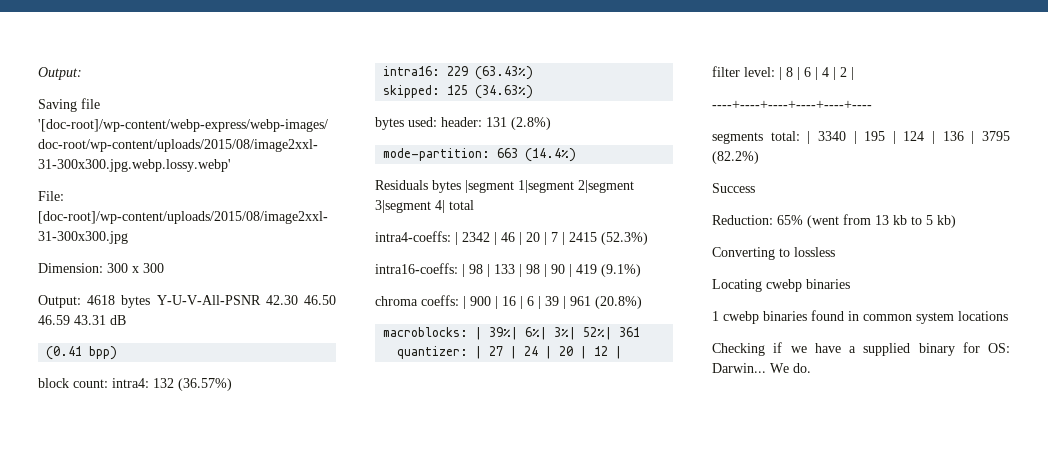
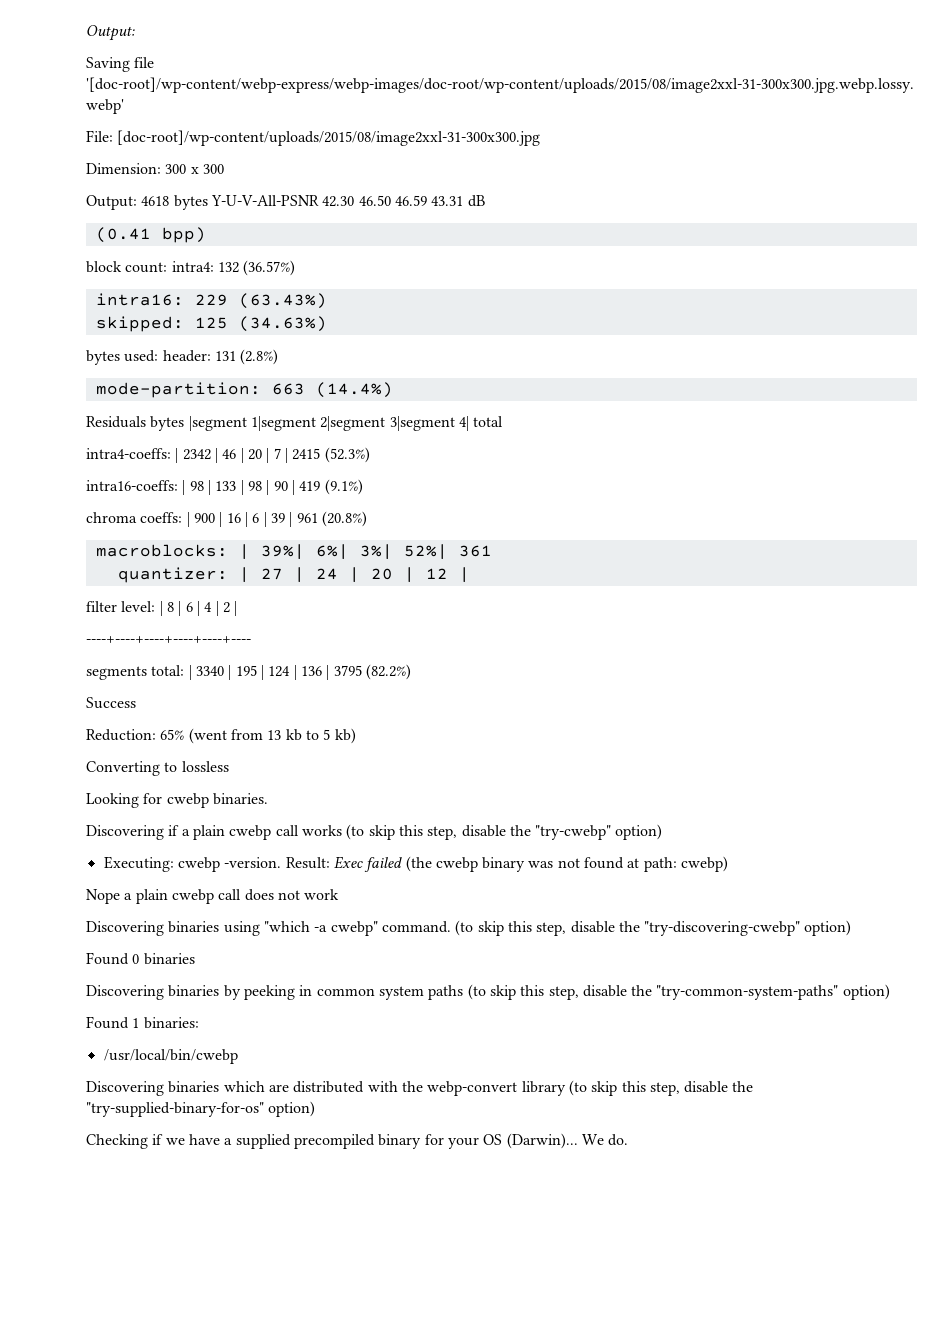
- Locating cwebp binaries
- 1 cwebp binaries found in common system locations
+ Looking for cwebp binaries.
+ Discovering if a plain cwebp call works (to skip this step, disable the "try-cwebp" option)
+ Executing: cwebp -version. Result: Exec failed (the cwebp binary was not found at path: cwebp)
+ Nope a plain cwebp call does not work
+ Discovering binaries using "which -a cwebp" command. (to skip this step, disable the "try-discovering-cwebp" option)
+ Found 0 binaries
+ Discovering binaries by peeking in common system paths (to skip this step, disable the "try-common-system-paths" option)
+ Found 1 binaries:
+ /usr/local/bin/cwebp
+ Discovering binaries which are distributed with the webp-convert library (to skip this step, disable the "try-supplied-binary-for-os" option)
- Checking if we have a supplied binary for OS: Darwin...
+ Checking if we have a supplied precompiled binary for your OS (Darwin)...

